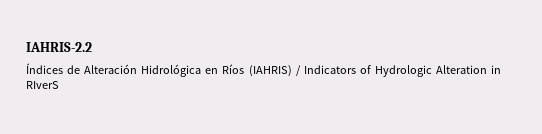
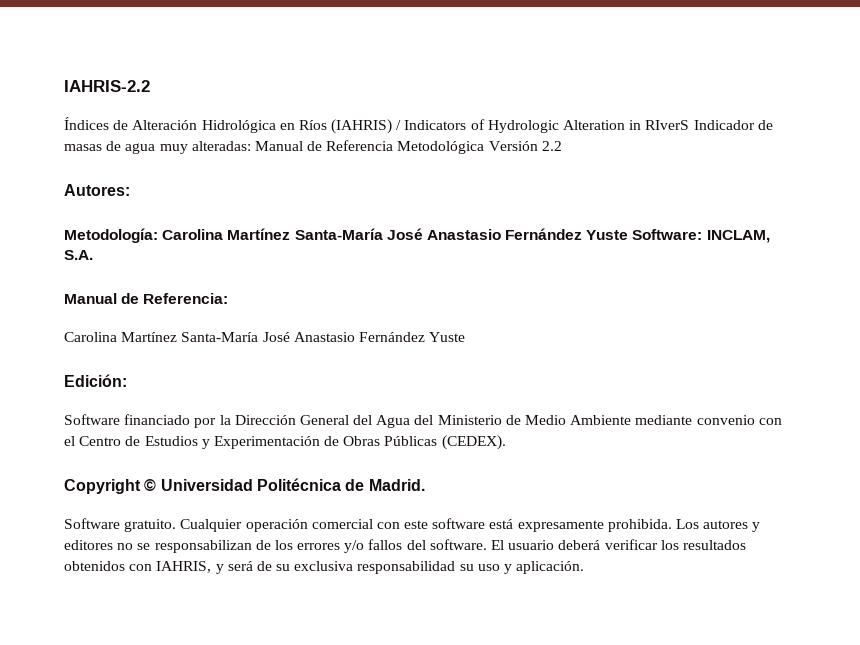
- Índices de Alteración Hidrológica en Ríos (IAHRIS) / Indicators of Hydrologic Alteration in RIverS
+ Índices de Alteración Hidrológica en Ríos (IAHRIS) / Indicators of Hydrologic Alteration in RIverS Indicador de masas de agua muy alteradas: Manual de Referencia Metodológica Versión 2.2
+ Autores:
+ Metodología: Carolina Martínez Santa-María José Anastasio Fernández Yuste Software: INCLAM, S.A.
+ Manual de Referencia:
+ Carolina Martínez Santa-María José Anastasio Fernández Yuste
+ Edición:
+ Software financiado por la Dirección General del Agua del Ministerio de Medio Ambiente mediante convenio con el Centro de Estudios y Experimentación de Obras Públicas (CEDEX).
+ Copyright © Universidad Politécnica de Madrid.
+ Software gratuito. Cualquier operación comercial con este software está expresamente prohibida. Los autores y editores no se responsabilizan de los errores y/o fallos del software. El usuario deberá verificar los resultados obtenidos con IAHRIS, y será de su exclusiva responsabilidad su uso y aplicación.

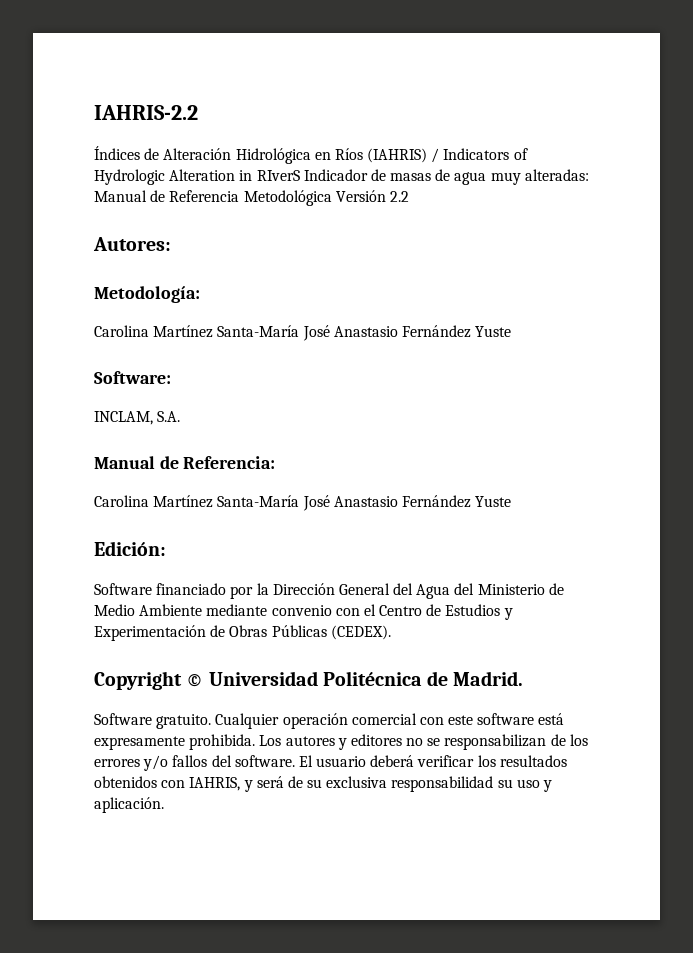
- Metodología: Carolina Martínez Santa-María José Anastasio Fernández Yuste Software: INCLAM, S.A.
+ Metodología:
+ Carolina Martínez Santa-María José Anastasio Fernández Yuste
+ Software:
+ INCLAM, S.A.

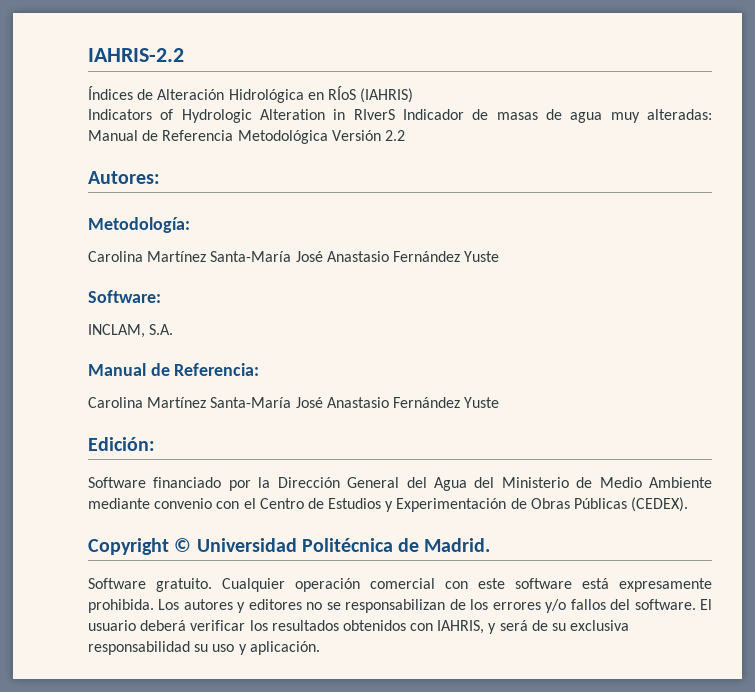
- Índices de Alteración Hidrológica en Ríos (IAHRIS) / Indicators of Hydrologic Alteration in RIverS Indicador de masas de agua muy alteradas: Manual de Referencia Metodológica Versión 2.2
+ Índices de Alteración Hidrológica en RÍoS (IAHRIS)
+ Indicators of Hydrologic Alteration in RIverS Indicador de masas de agua muy alteradas: Manual de Referencia Metodológica Versión 2.2

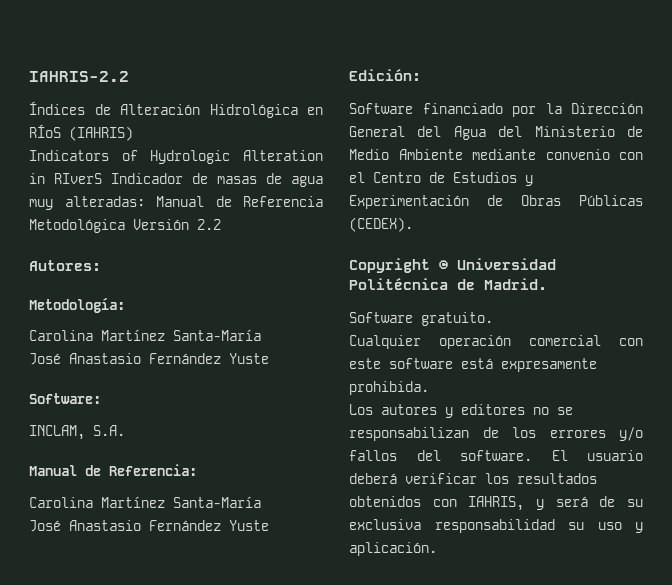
  Metodología:
- Carolina Martínez Santa-María José Anastasio Fernández Yuste
+ Carolina Martínez Santa-María
+ José Anastasio Fernández Yuste
  Manual de Referencia:
- Carolina Martínez Santa-María José Anastasio Fernández Yuste
+ Carolina Martínez Santa-María
+ José Anastasio Fernández Yuste
- Software gratuito. Cualquier operación comercial con este software está expresamente prohibida. Los autores y editores no se responsabilizan de los errores y/o fallos del software.
+ Software gratuito.
+ Cualquier operación comercial con este software está expresamente prohibida.
+ Los autores y editores no se responsabilizan de los errores y/o fallos del software.

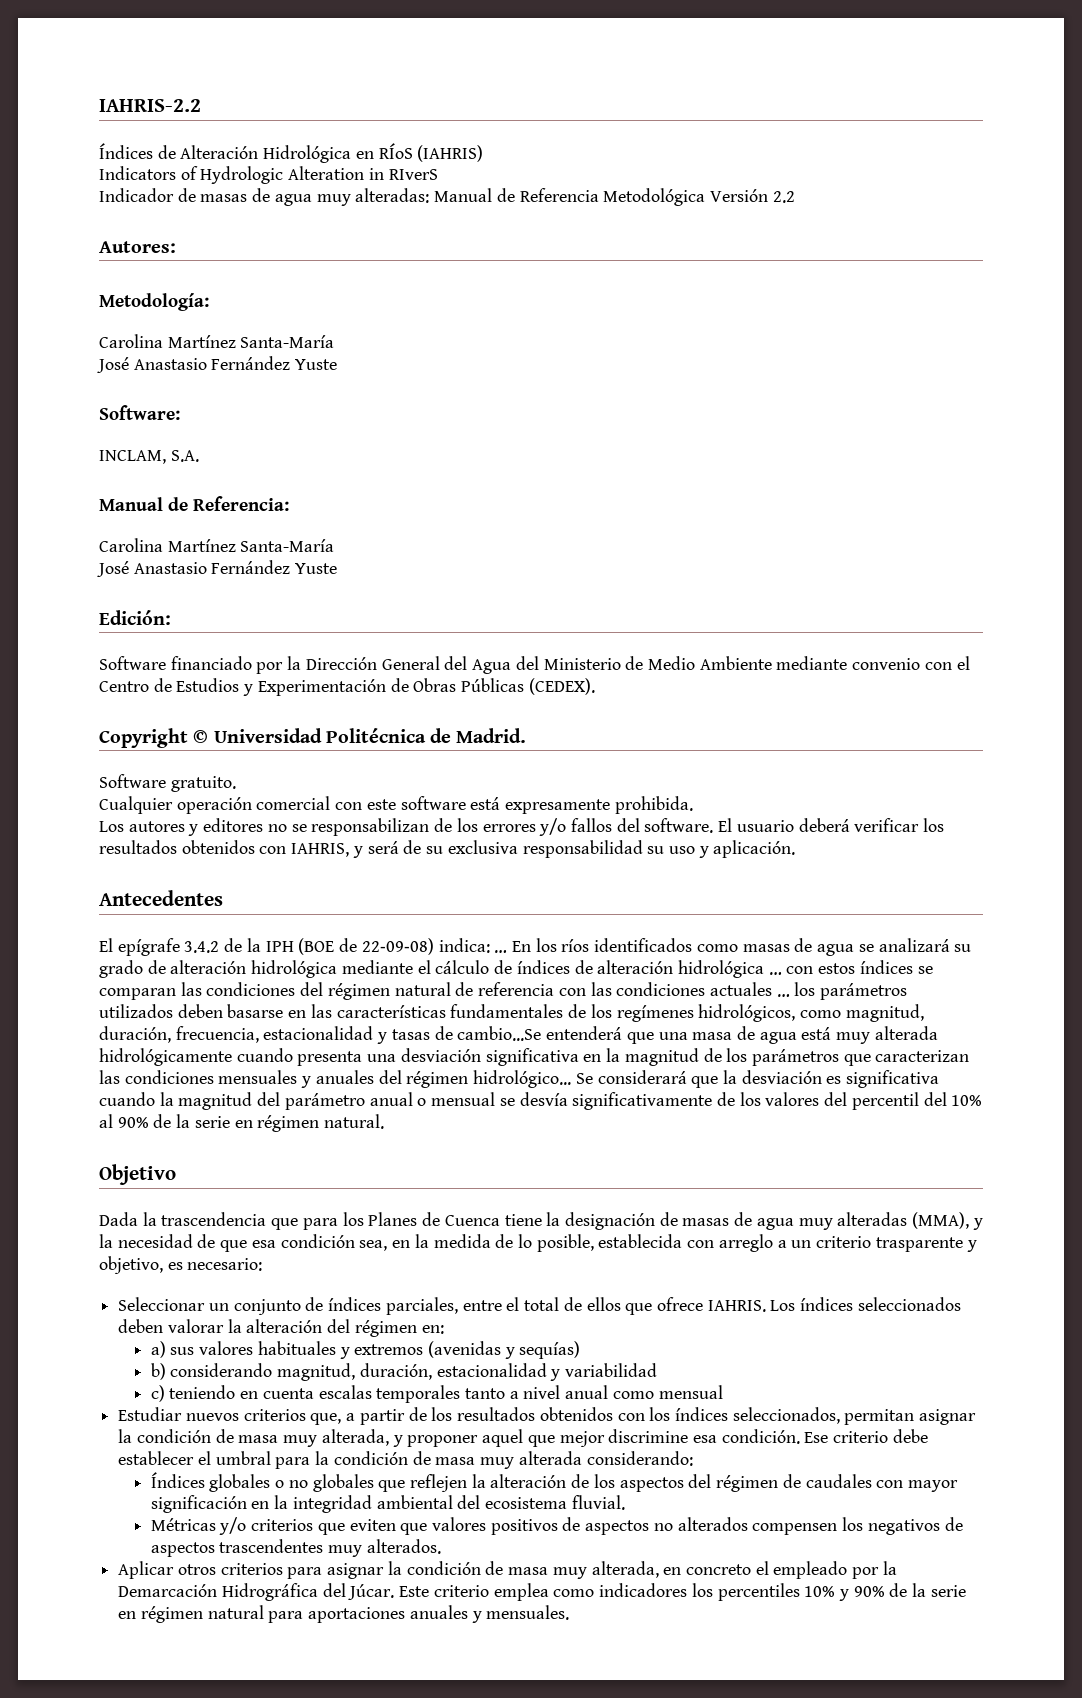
- Indicators of Hydrologic Alteration in RIverS Indicador de masas de agua muy alteradas: Manual de Referencia Metodológica Versión 2.2
+ Indicators of Hydrologic Alteration in RIverS
+ Indicador de masas de agua muy alteradas: Manual de Referencia Metodológica Versión 2.2
+ Antecedentes
+ El epígrafe 3.4.2 de la IPH (BOE de 22‐09‐08) indica: … En los ríos identificados como masas de agua se analizará su grado de alteración hidrológica mediante el cálculo de índices de alteración hidrológica … con estos índices se comparan las condiciones del régimen natural de referencia con las condiciones actuales … los parámetros utilizados deben basarse en las características fundamentales de los regímenes hidrológicos, como magnitud, duración, frecuencia, estacionalidad y tasas de cambio...Se entenderá que una masa de agua está muy alterada hidrológicamente cuando presenta una desviación significativa en la magnitud de los parámetros que caracterizan las condiciones mensuales y anuales del régimen hidrológico... Se considerará que la desviación es significativa cuando la magnitud del parámetro anual o mensual se desvía significativamente de los valores del percentil del 10% al 90% de la serie en régimen natural.
+ Objetivo
+ Dada la trascendencia que para los Planes de Cuenca tiene la designación de masas de agua muy alteradas (MMA), y la necesidad de que esa condición sea, en la medida de lo posible, establecida con arreglo a un criterio trasparente y objetivo, es necesario:
+ Seleccionar un conjunto de índices parciales, entre el total de ellos que ofrece IAHRIS. Los índices seleccionados deben valorar la alteración del régimen en:
+ a) sus valores habituales y extremos (avenidas y sequías)
+ b) considerando magnitud, duración, estacionalidad y variabilidad
+ c) teniendo en cuenta escalas temporales tanto a nivel anual como mensual
+ Estudiar nuevos criterios que, a partir de los resultados obtenidos con los índices seleccionados, permitan asignar la condición de masa muy alterada, y proponer aquel que mejor discrimine esa condición. Ese criterio debe establecer el umbral para la condición de masa muy alterada considerando:
+ Índices globales o no globales que reflejen la alteración de los aspectos del régimen de caudales con mayor significación en la integridad ambiental del ecosistema fluvial.
+ Métricas y/o criterios que eviten que valores positivos de aspectos no alterados compensen los negativos de aspectos trascendentes muy alterados.
+ Aplicar otros criterios para asignar la condición de masa muy alterada, en concreto el empleado por la Demarcación Hidrográfica del Júcar. Este criterio emplea como indicadores los percentiles 10% y 90% de la serie en régimen natural para aportaciones anuales y mensuales.

